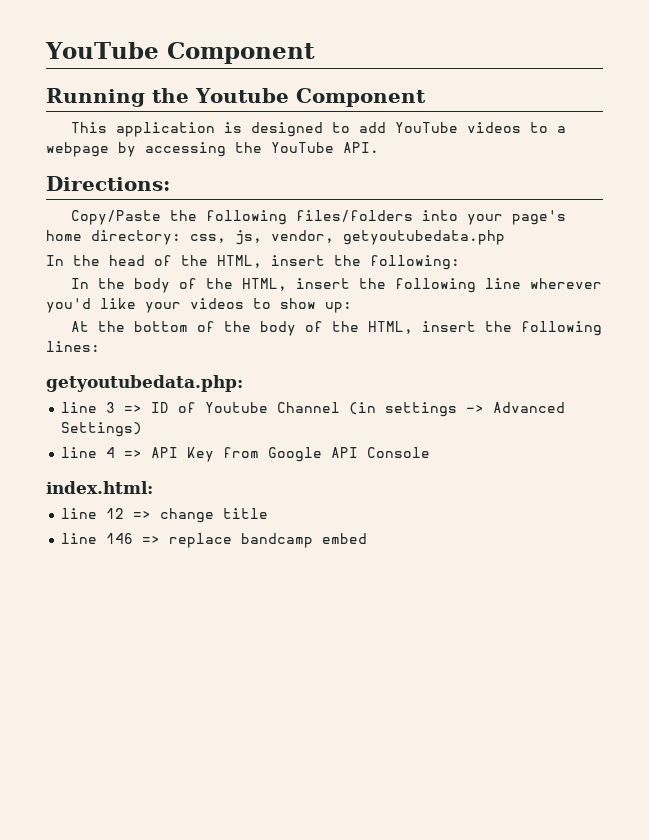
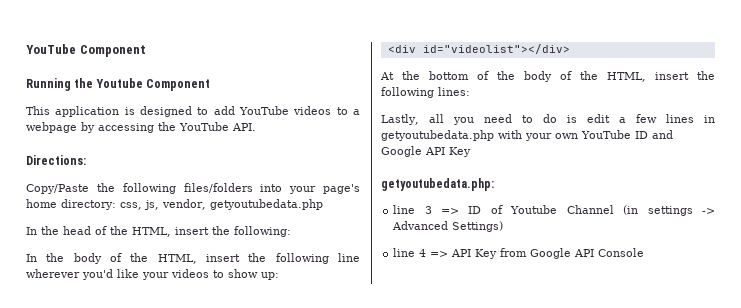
+ <div id="videolist"></div>
+ Lastly, all you need to do is edit a few lines in getyoutubedata.php with your own YouTube ID and Google API Key
- index.html:
- line 12 => change title
- line 146 => replace bandcamp embed

